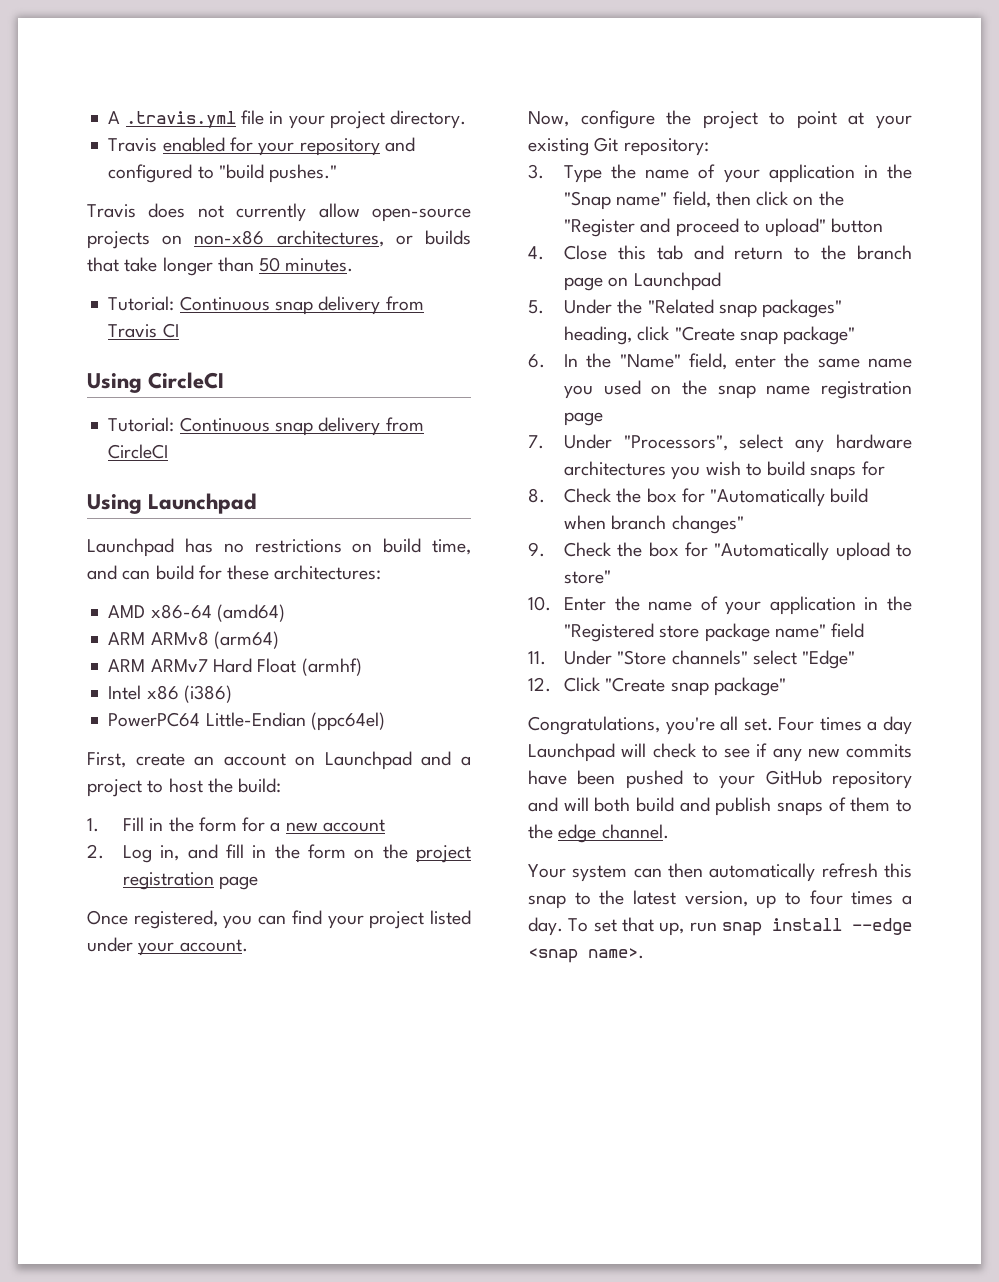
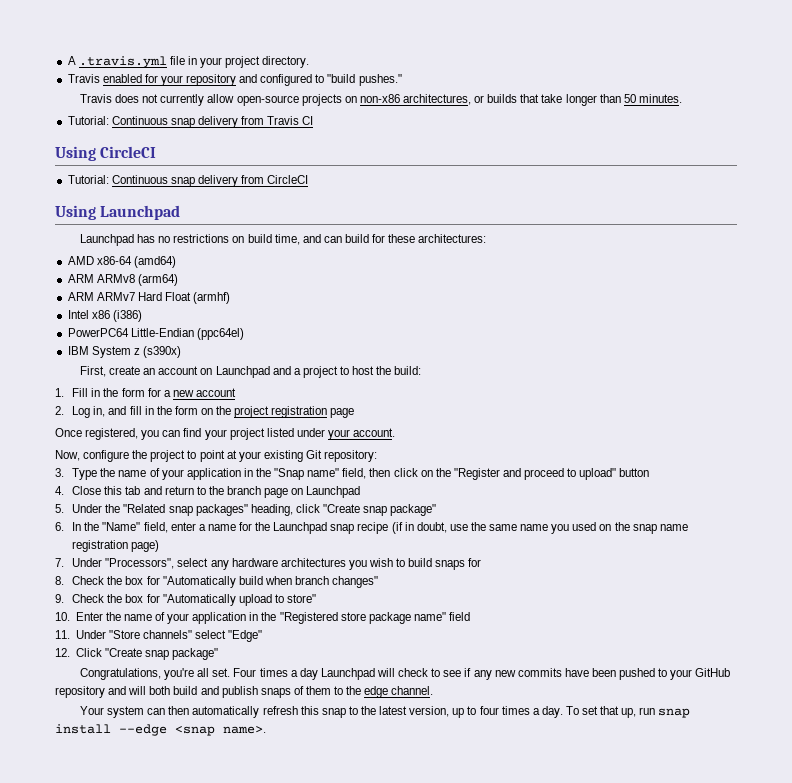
+ IBM System z (s390x)
- 6. In the "Name" field, enter the same name you used on the snap name registration page
+ 6. In the "Name" field, enter a name for the Launchpad snap recipe (if in doubt, use the same name you used on the snap name registration page)

